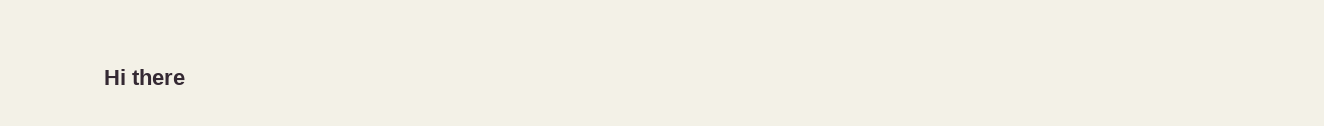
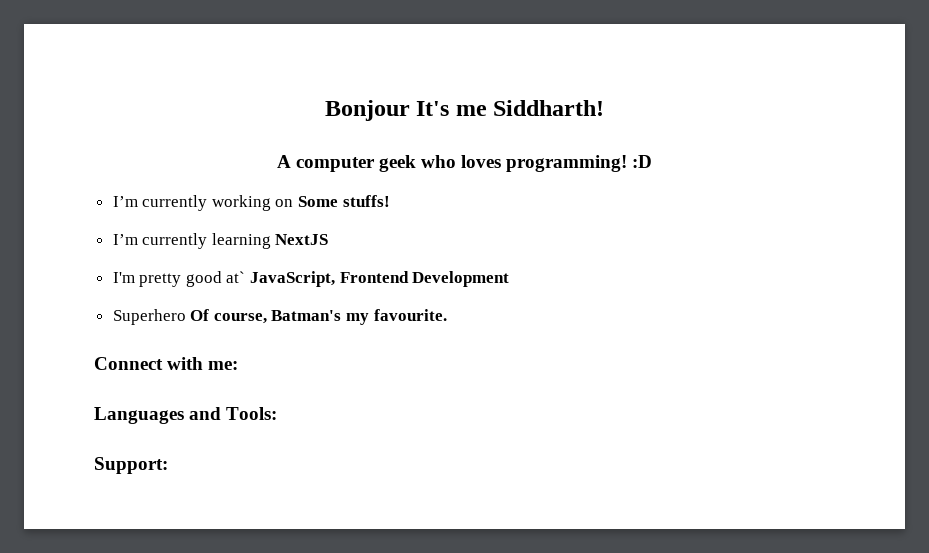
- Hi there
+ Bonjour It's me Siddharth!
+ A computer geek who loves programming! :D
+ I’m currently working on Some stuffs!
+ I’m currently learning NextJS
+ I'm pretty good at` JavaScript, Frontend Development
+ Superhero Of course, Batman's my favourite.
+ Connect with me:
+ Languages and Tools:
+ Support:

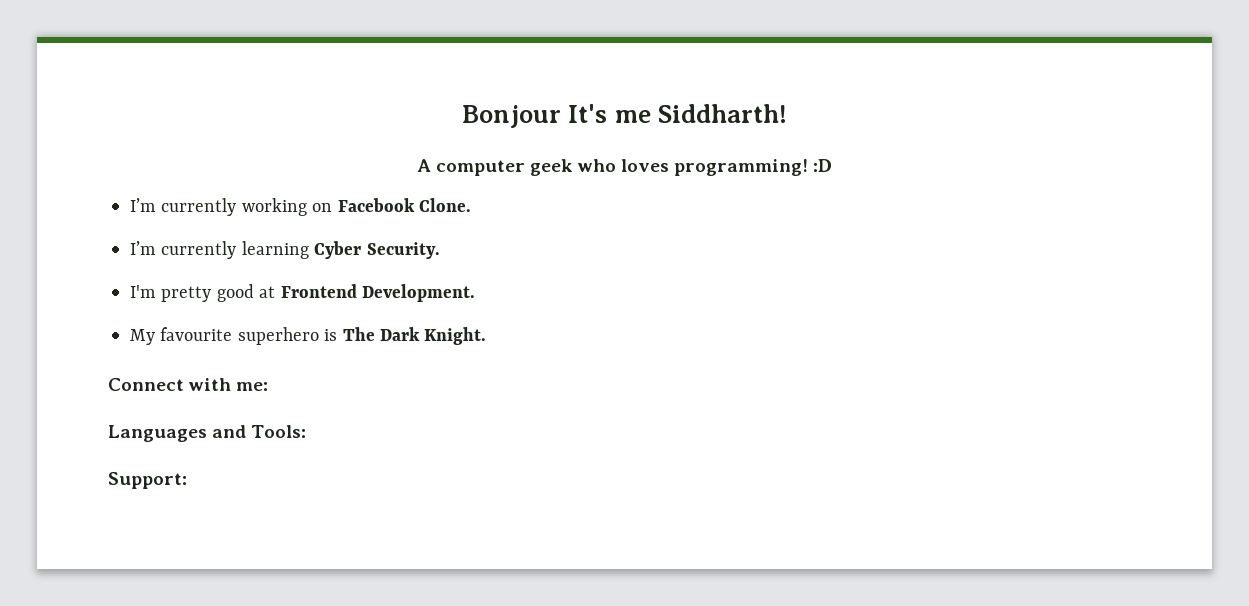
- I’m currently working on Some stuffs!
+ I’m currently working on Facebook Clone.
- I’m currently learning NextJS
+ I’m currently learning Cyber Security.
- I'm pretty good at` JavaScript, Frontend Development
- Superhero Of course, Batman's my favourite.
+ I'm pretty good at Frontend Development.
+ My favourite superhero is The Dark Knight.

